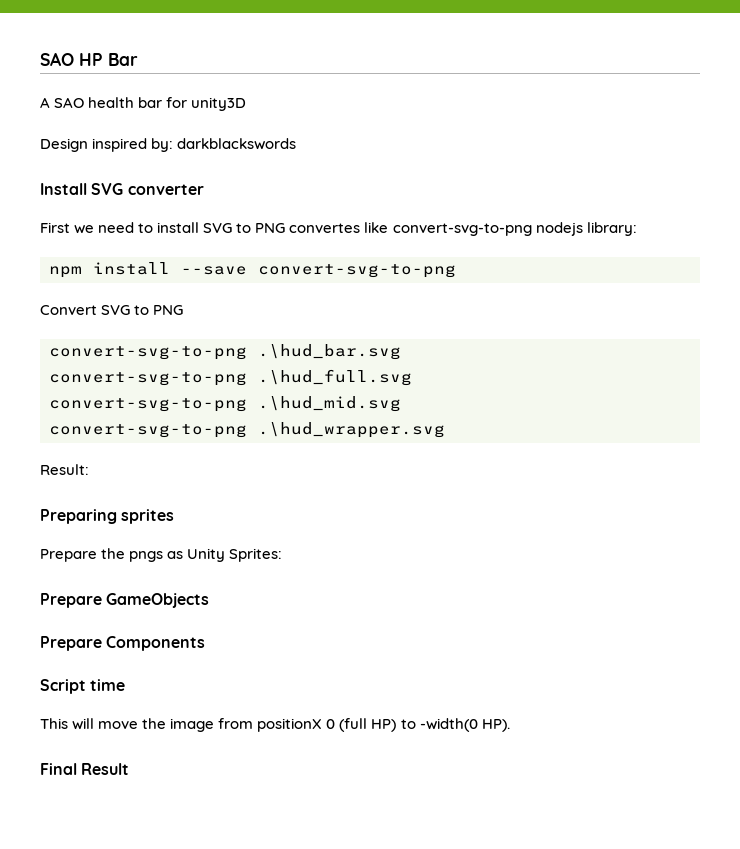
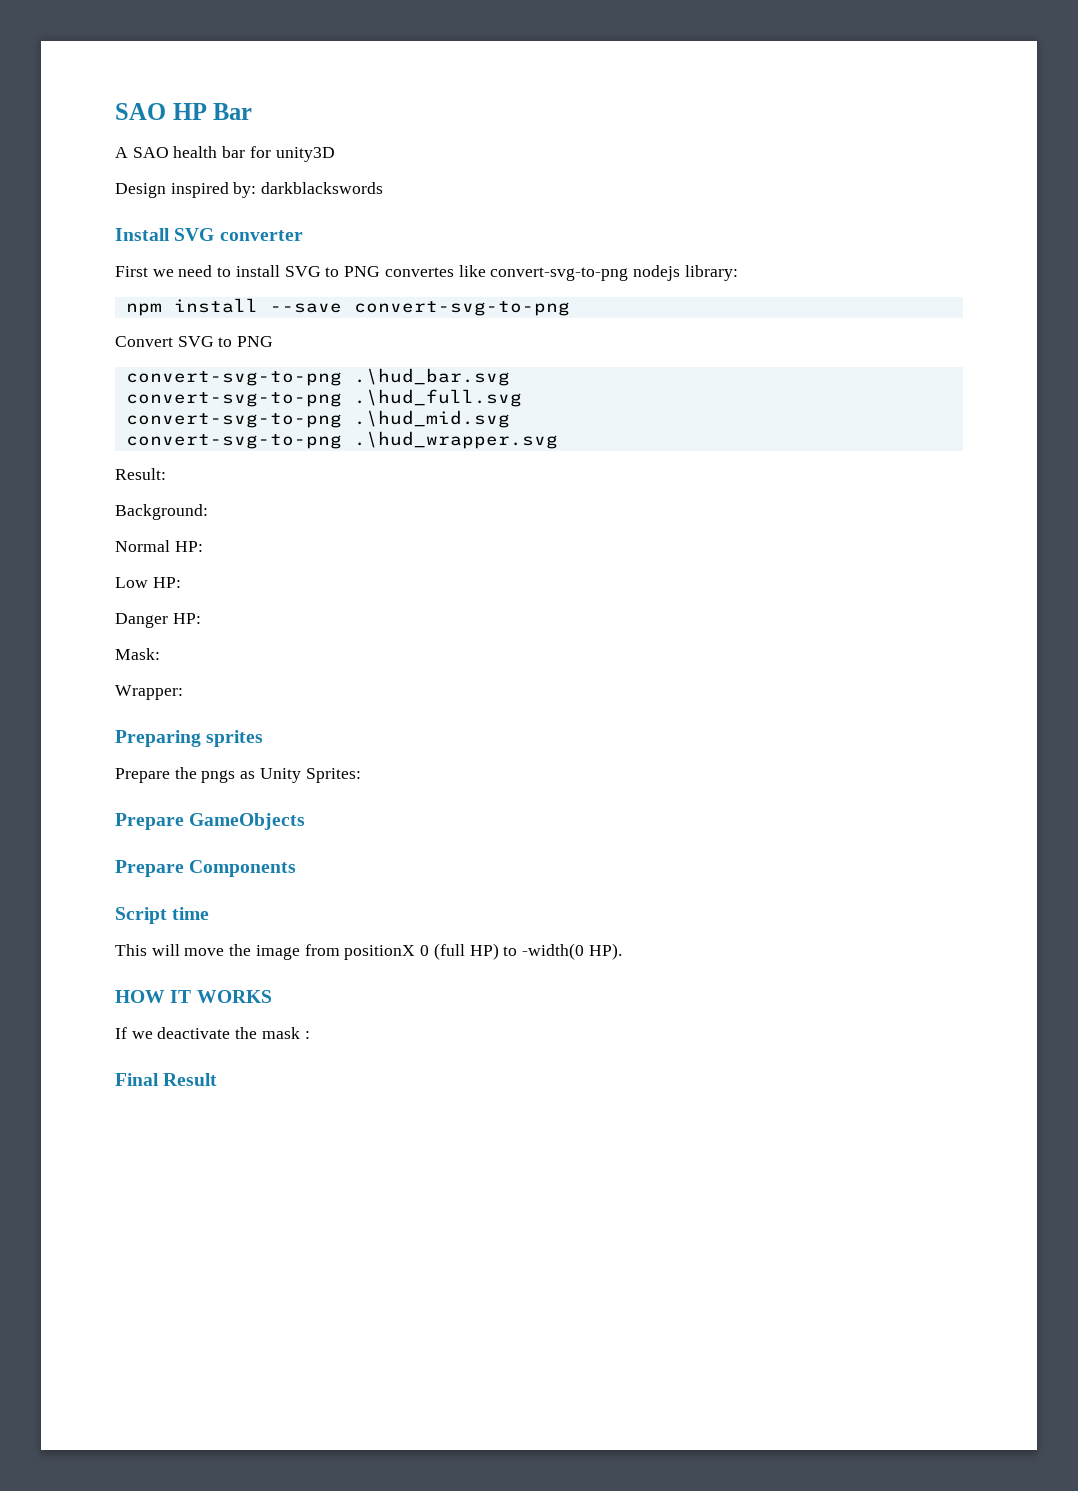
+ Background:
+ Normal HP:
+ Low HP:
+ Danger HP:
+ Mask:
+ Wrapper:
+ HOW IT WORKS
+ If we deactivate the mask :

